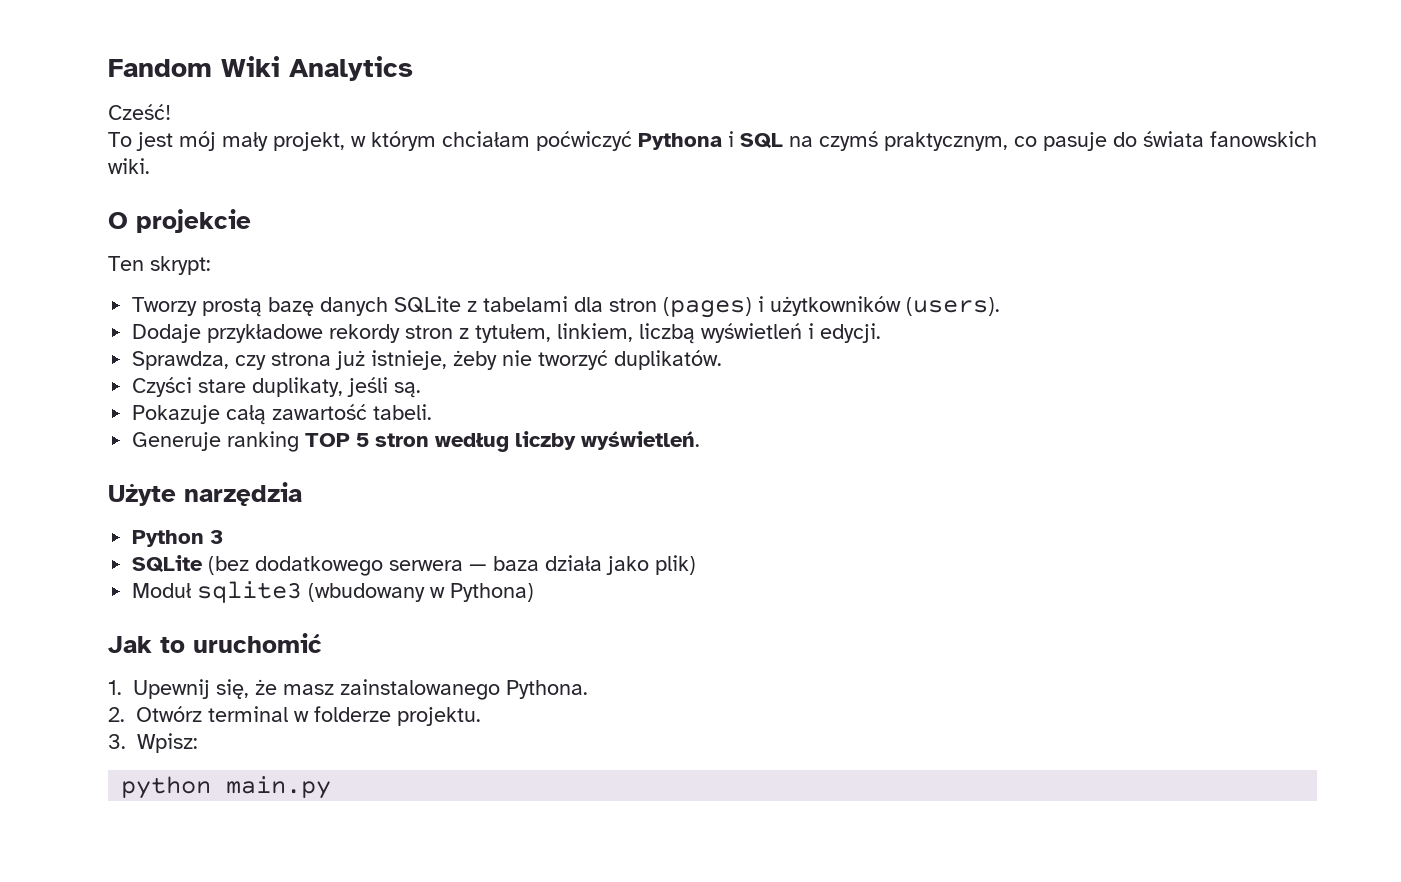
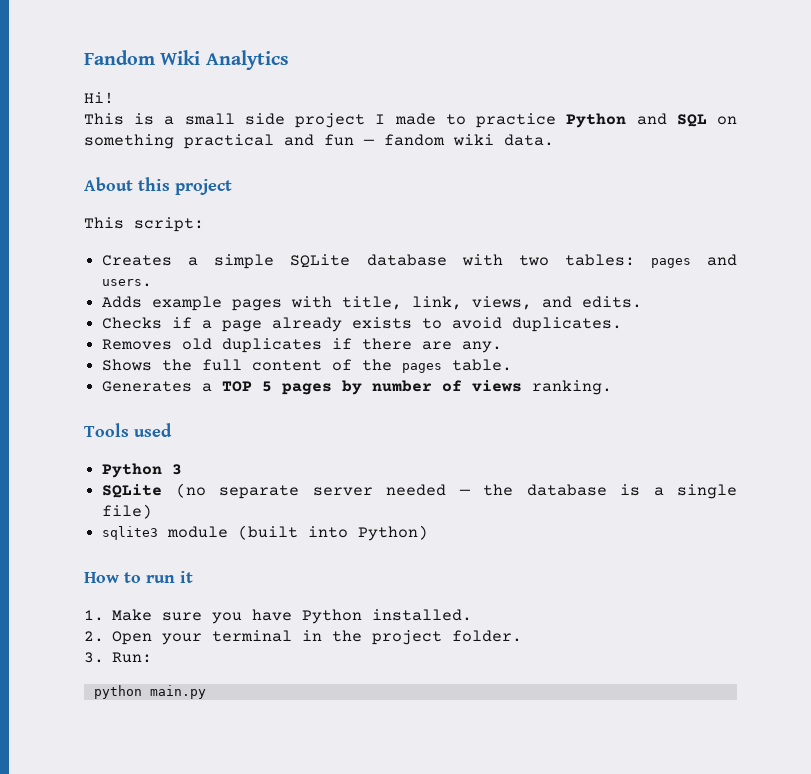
- Cześć!
- To jest mój mały projekt, w którym chciałam poćwiczyć Pythona i SQL na czymś praktycznym, co pasuje do świata fanowskich wiki.
- O projekcie
- Ten skrypt:
- Tworzy prostą bazę danych SQLite z tabelami dla stron (pages) i użytkowników (users).
- Dodaje przykładowe rekordy stron z tytułem, linkiem, liczbą wyświetleń i edycji.
- Sprawdza, czy strona już istnieje, żeby nie tworzyć duplikatów.
- Czyści stare duplikaty, jeśli są.
- Pokazuje całą zawartość tabeli.
- Generuje ranking TOP 5 stron według liczby wyświetleń.
- Użyte narzędzia
+ Hi!
+ This is a small side project I made to practice Python and SQL on something practical and fun — fandom wiki data.
+ About this project
+ This script:
+ Creates a simple SQLite database with two tables: pages and users.
+ Adds example pages with title, link, views, and edits.
+ Checks if a page already exists to avoid duplicates.
+ Removes old duplicates if there are any.
+ Shows the full content of the pages table.
+ Generates a TOP 5 pages by number of views ranking.
+ Tools used
  Python 3
- SQLite (bez dodatkowego serwera — baza działa jako plik)
- Moduł sqlite3 (wbudowany w Pythona)
- Jak to uruchomić
- 1. Upewnij się, że masz zainstalowanego Pythona.
- 2. Otwórz terminal w folderze projektu.
+ SQLite (no separate server needed — the database is a single file)
+ sqlite3 module (built into Python)
+ How to run it
+ 1. Make sure you have Python installed.
+ 2. Open your terminal in the project folder.
- 3. Wpisz:
+ 3. Run:

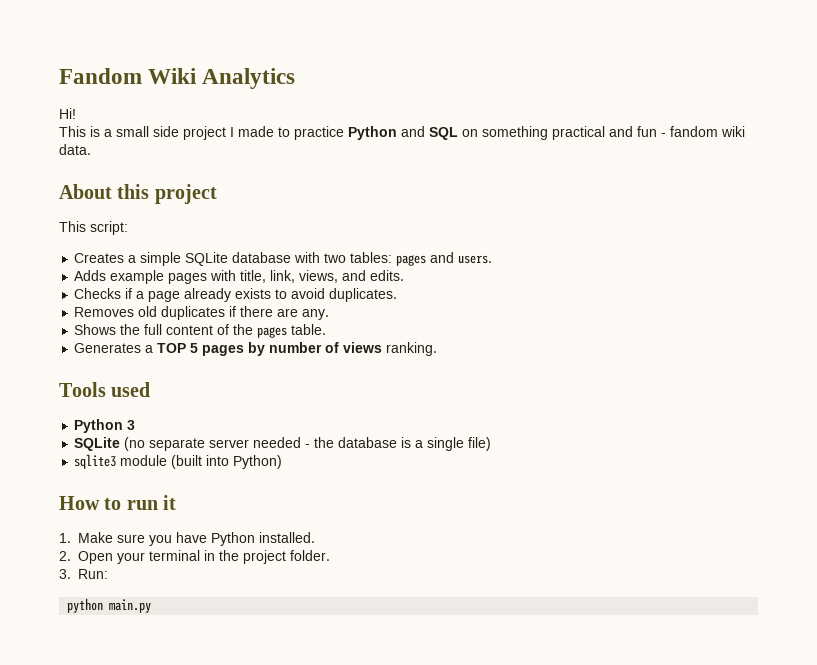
- This is a small side project I made to practice Python and SQL on something practical and fun — fandom wiki data.
+ This is a small side project I made to practice Python and SQL on something practical and fun - fandom wiki data.
- SQLite (no separate server needed — the database is a single file)
+ SQLite (no separate server needed - the database is a single file)

